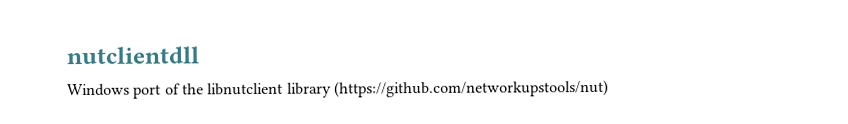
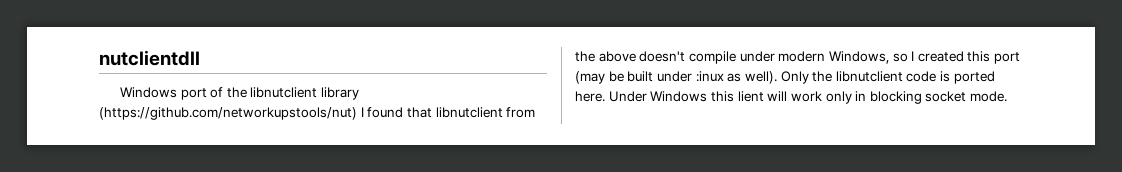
- Windows port of the libnutclient library (https://github.com/networkupstools/nut)
+ Windows port of the libnutclient library (https://github.com/networkupstools/nut) I found that libnutclient from the above doesn't compile under modern Windows, so I created this port (may be built under :inux as well). Only the libnutclient code is ported here. Under Windows this lient will work only in blocking socket mode.

